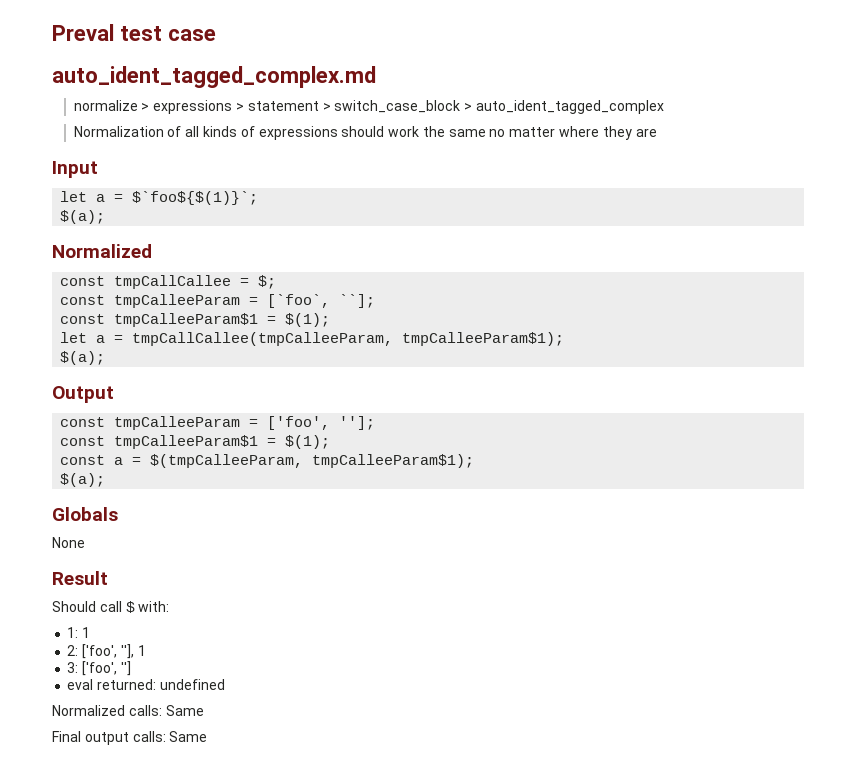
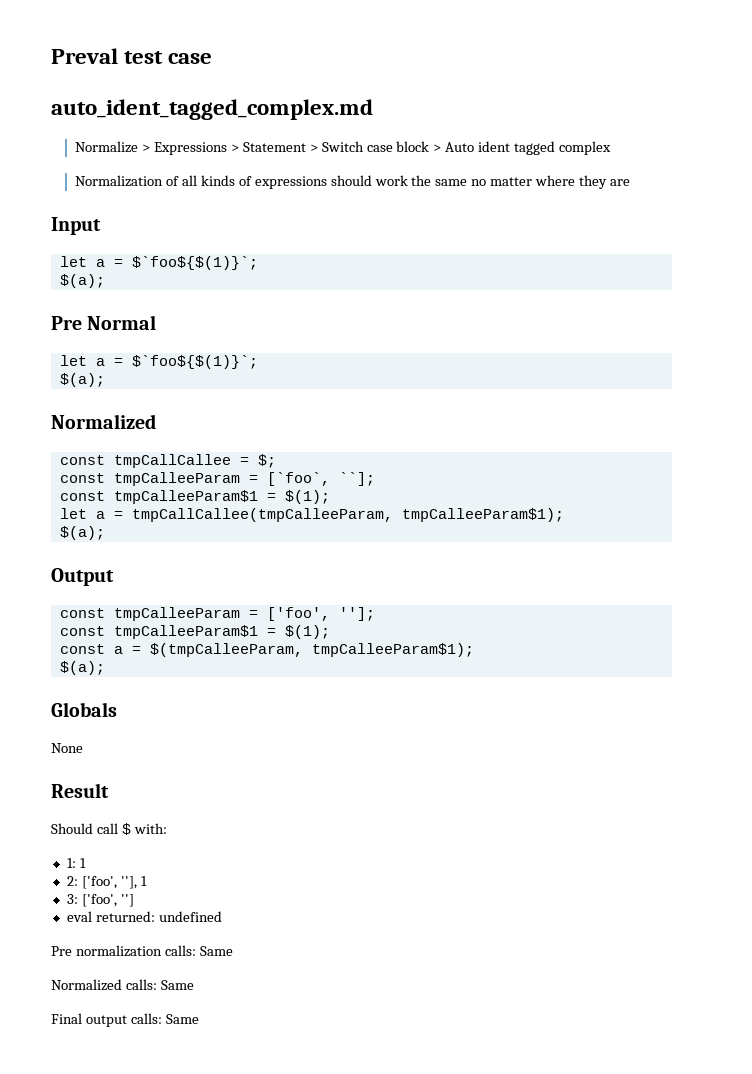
- normalize > expressions > statement > switch_case_block > auto_ident_tagged_complex
+ Normalize > Expressions > Statement > Switch case block > Auto ident tagged complex
+ Pre Normal
+ let a = $`foo${$(1)}`;
+ $(a);
+ Pre normalization calls: Same

